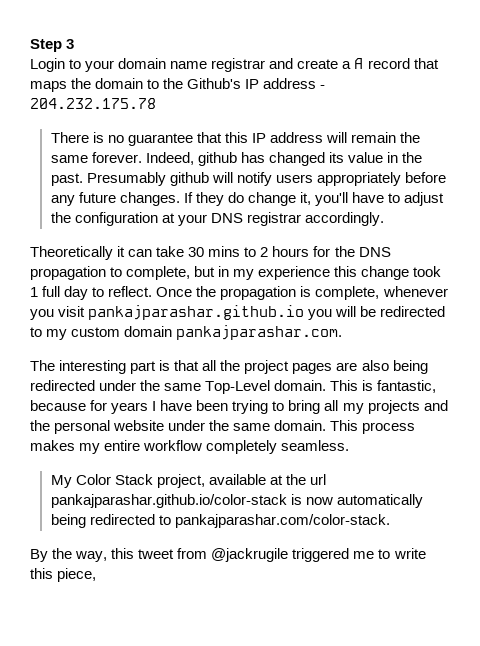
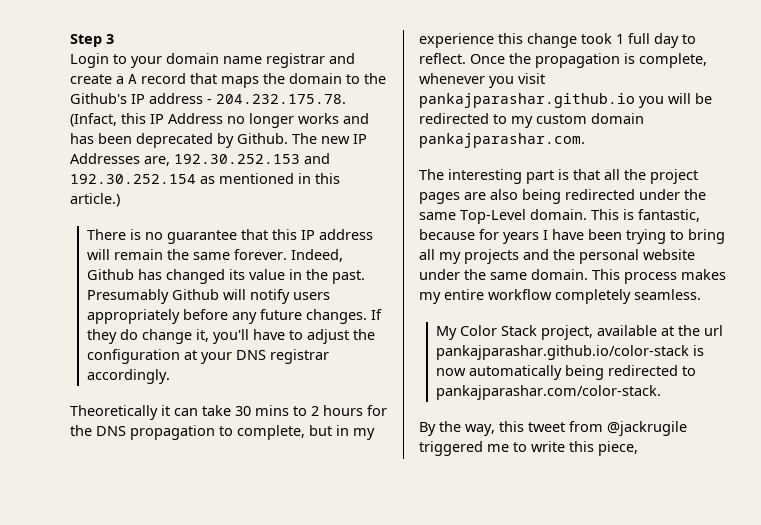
- Login to your domain name registrar and create a A record that maps the domain to the Github's IP address - 204.232.175.78
+ Login to your domain name registrar and create a A record that maps the domain to the Github's IP address - 204.232.175.78. (Infact, this IP Address no longer works and has been deprecated by Github. The new IP Addresses are, 192.30.252.153 and 192.30.252.154 as mentioned in this article.)
- Indeed, github has changed its value in the past.
+ Indeed, Github has changed its value in the past.
- Presumably github will notify users appropriately before any future changes.
+ Presumably Github will notify users appropriately before any future changes.

